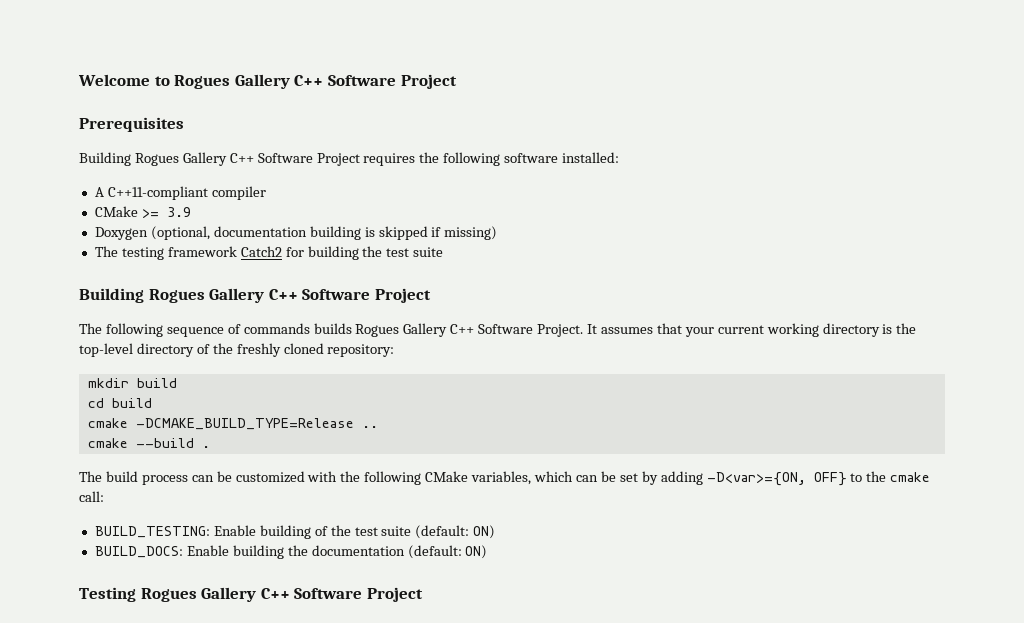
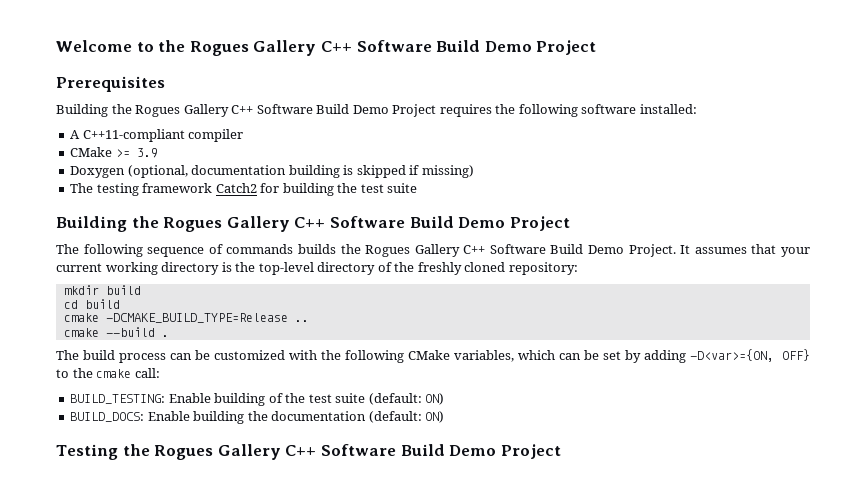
- Welcome to Rogues Gallery C++ Software Project
+ Welcome to the Rogues Gallery C++ Software Build Demo Project
- Building Rogues Gallery C++ Software Project requires the following software installed:
+ Building the Rogues Gallery C++ Software Build Demo Project requires the following software installed:
  The testing framework Catch2 for building the test suite
- Building Rogues Gallery C++ Software Project
+ Building the Rogues Gallery C++ Software Build Demo Project
- The following sequence of commands builds Rogues Gallery C++ Software Project.
+ The following sequence of commands builds the Rogues Gallery C++ Software Build Demo Project.
- Testing Rogues Gallery C++ Software Project
+ Testing the Rogues Gallery C++ Software Build Demo Project

